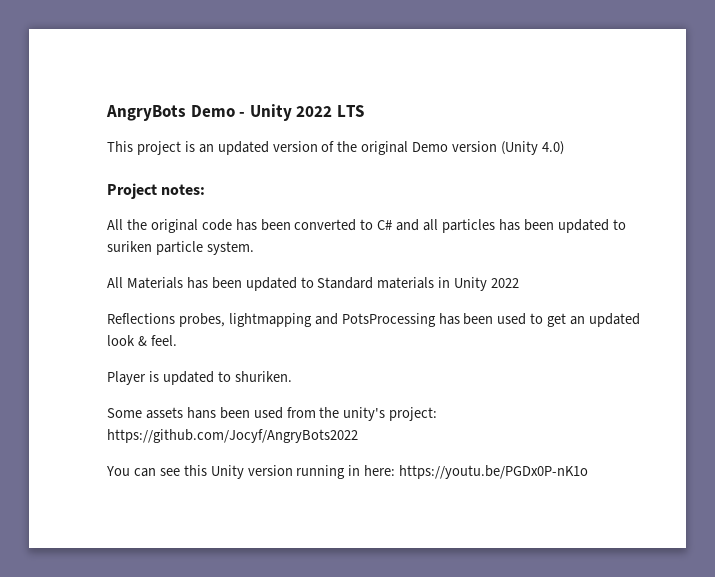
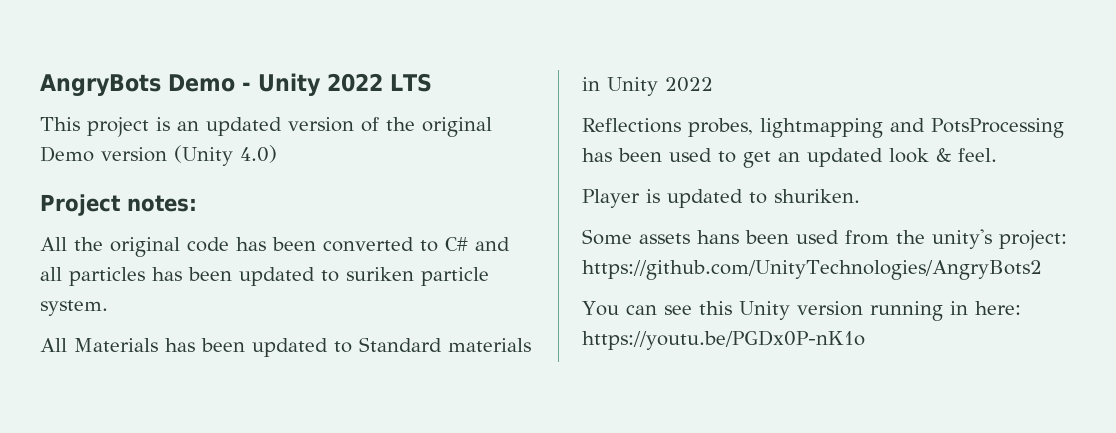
- Some assets hans been used from the unity's project: https://github.com/Jocyf/AngryBots2022
+ Some assets hans been used from the unity's project: https://github.com/UnityTechnologies/AngryBots2

